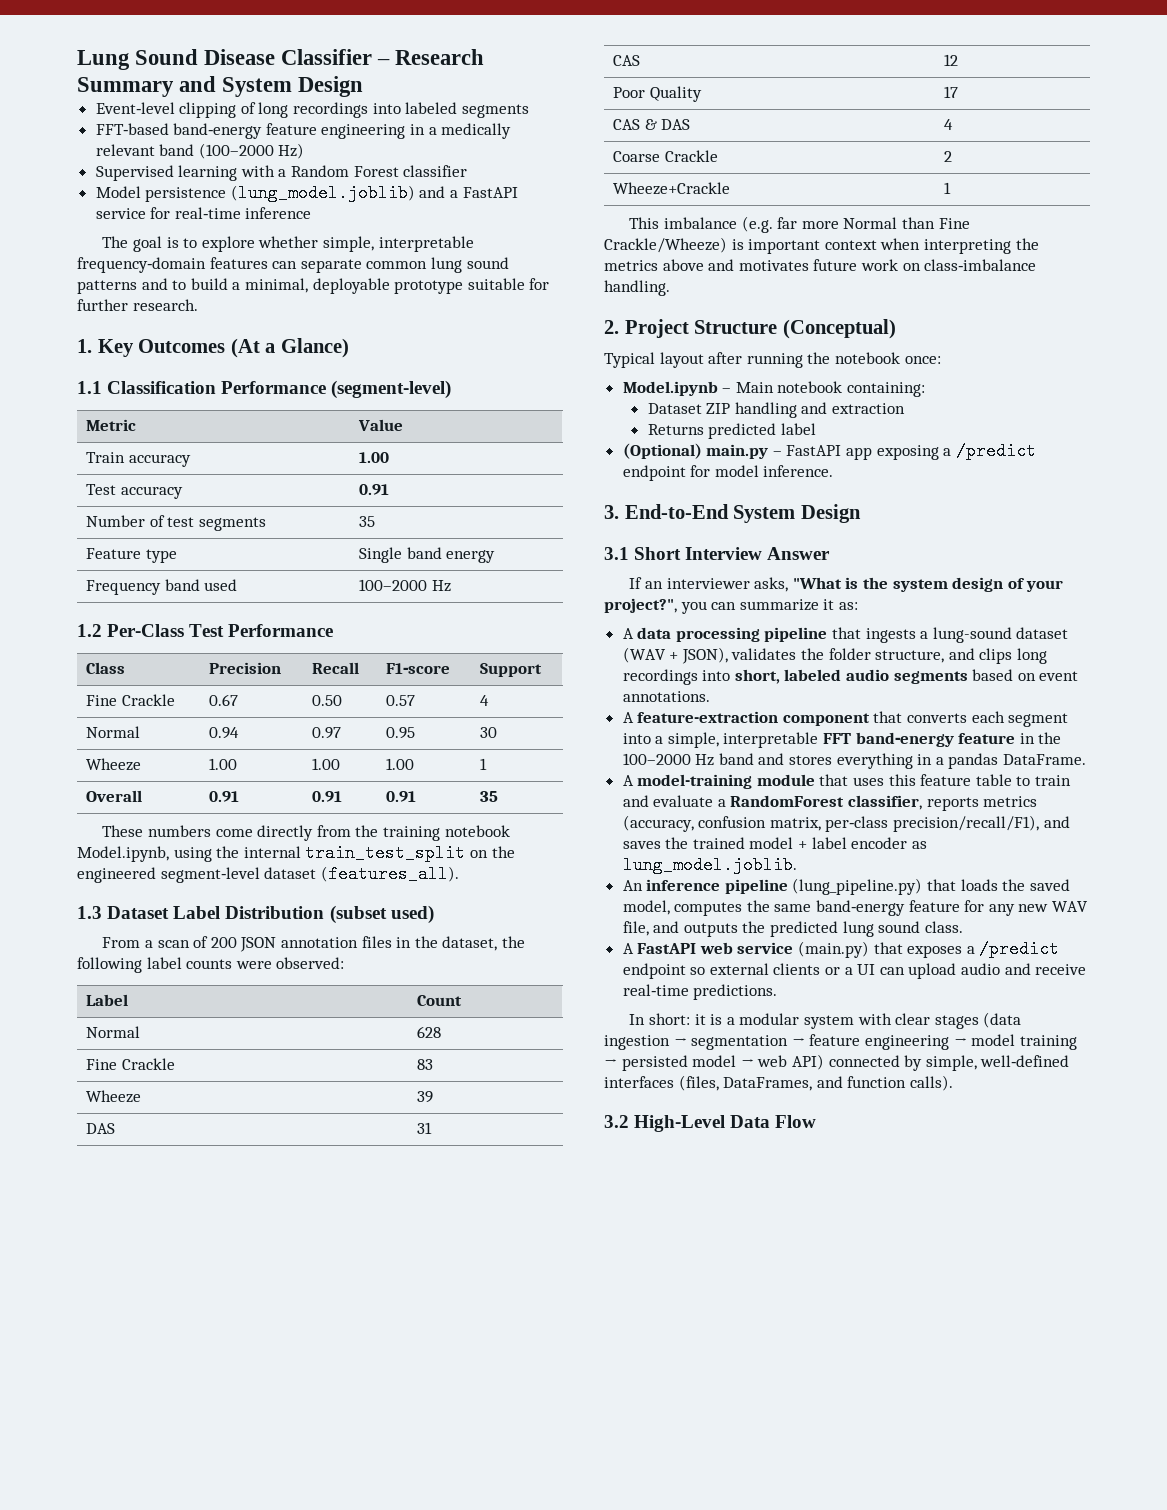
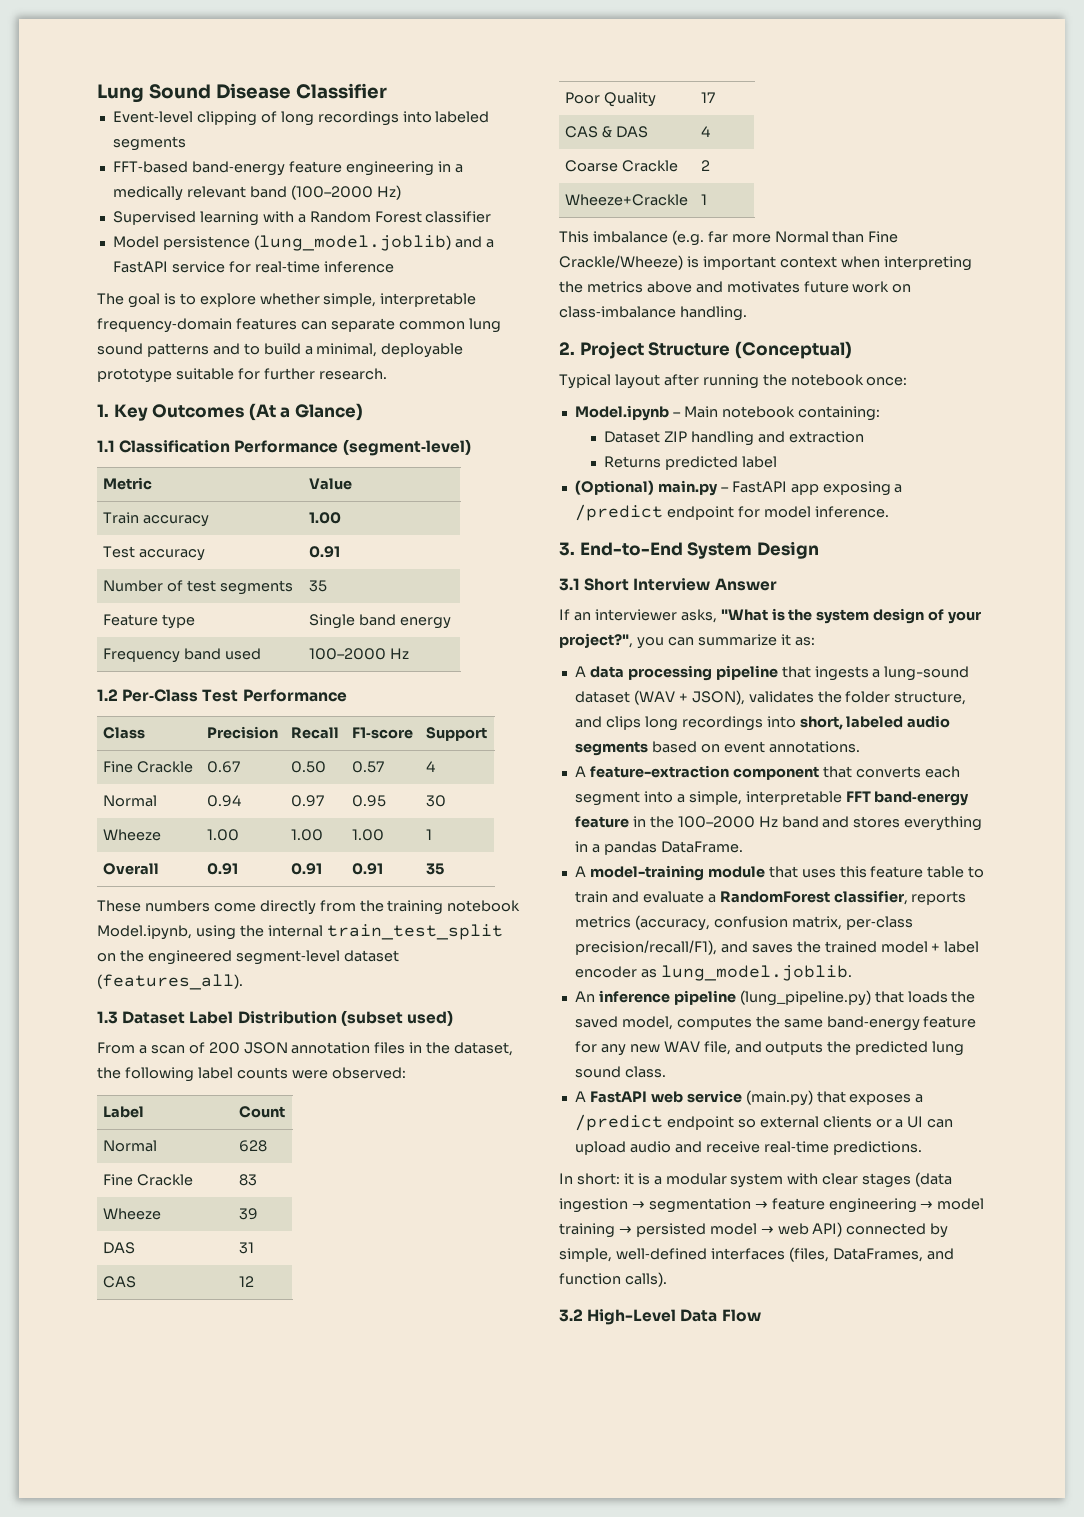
- Lung Sound Disease Classifier – Research Summary and System Design
+ Lung Sound Disease Classifier

